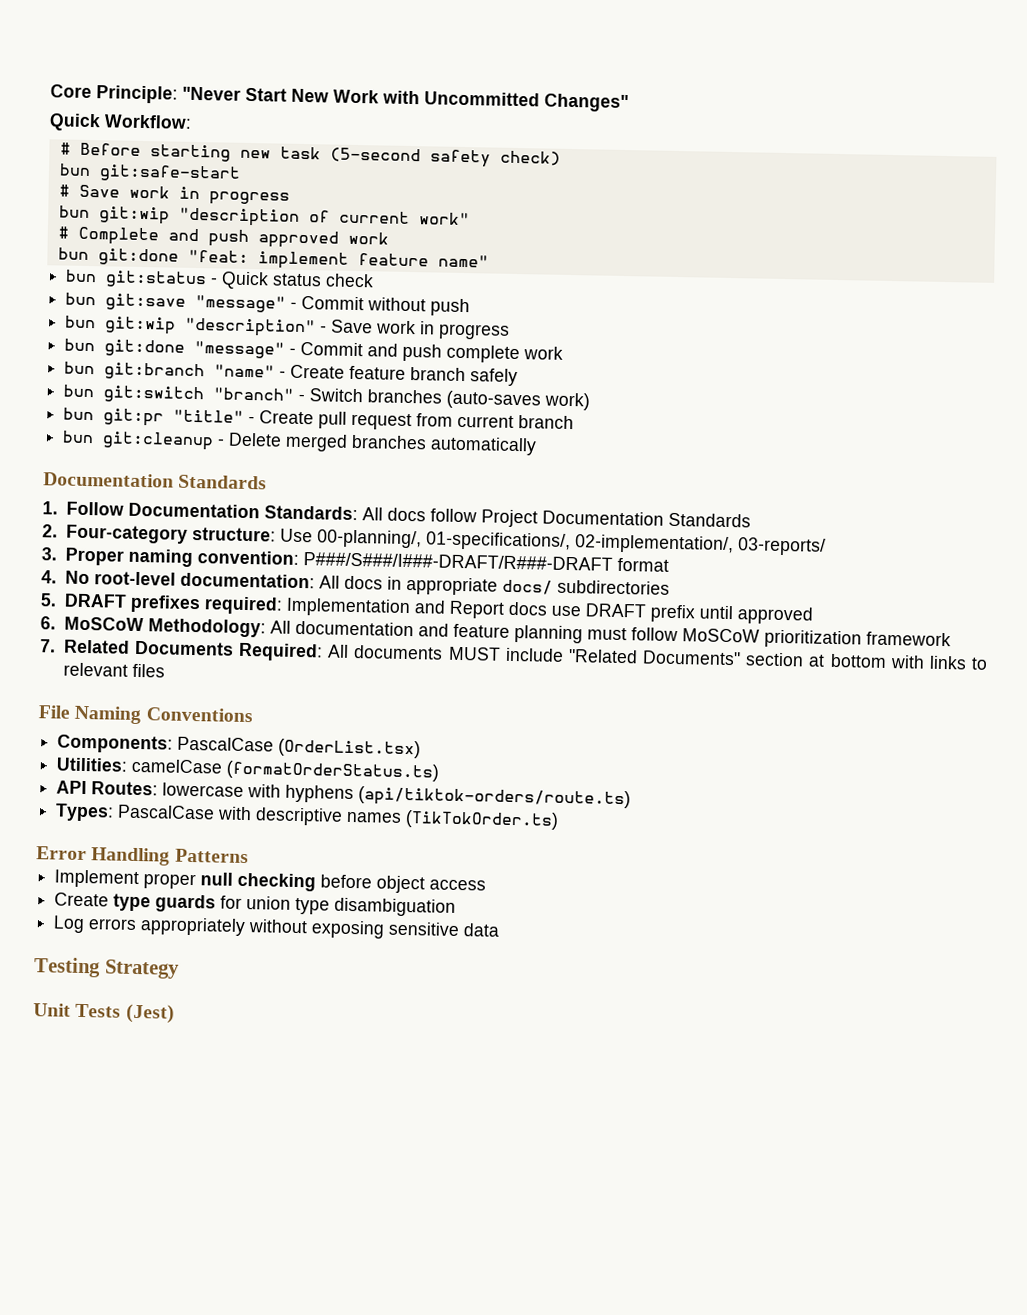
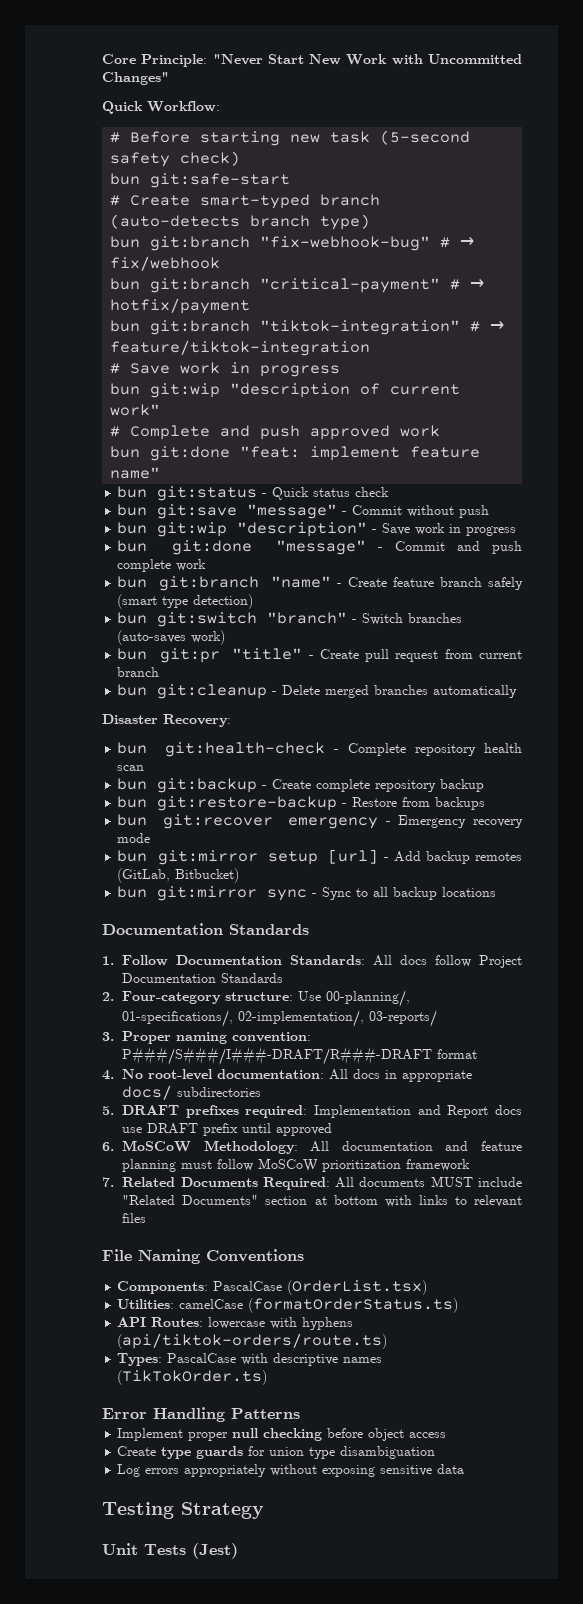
+ # Create smart-typed branch (auto-detects branch type)
+ bun git:branch "fix-webhook-bug" # → fix/webhook
+ bun git:branch "critical-payment" # → hotfix/payment
+ bun git:branch "tiktok-integration" # → feature/tiktok-integration
- bun git:branch "name" - Create feature branch safely
+ bun git:branch "name" - Create feature branch safely (smart type detection)
+ Disaster Recovery:
+ bun git:health-check - Complete repository health scan
+ bun git:backup - Create complete repository backup
+ bun git:restore-backup - Restore from backups
+ bun git:recover emergency - Emergency recovery mode
+ bun git:mirror setup [url] - Add backup remotes (GitLab, Bitbucket)
+ bun git:mirror sync - Sync to all backup locations

